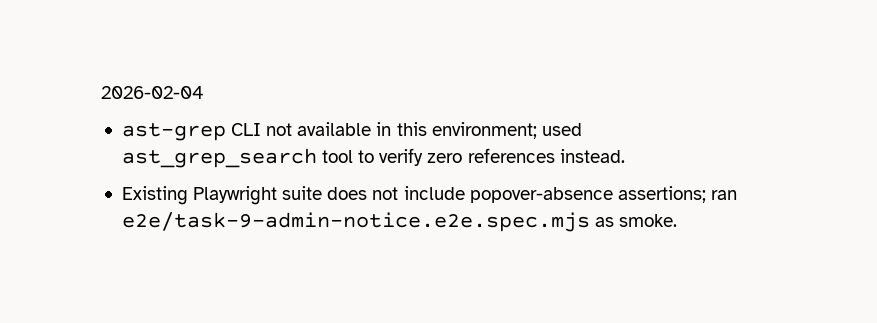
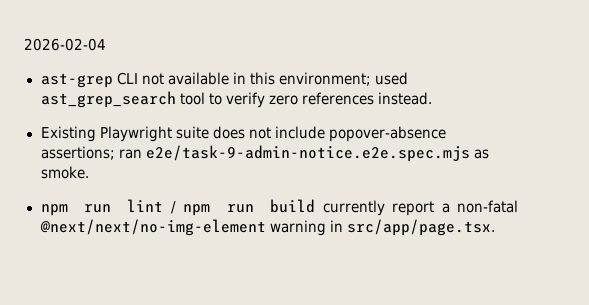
+ npm run lint / npm run build currently report a non-fatal @next/next/no-img-element warning in src/app/page.tsx.

